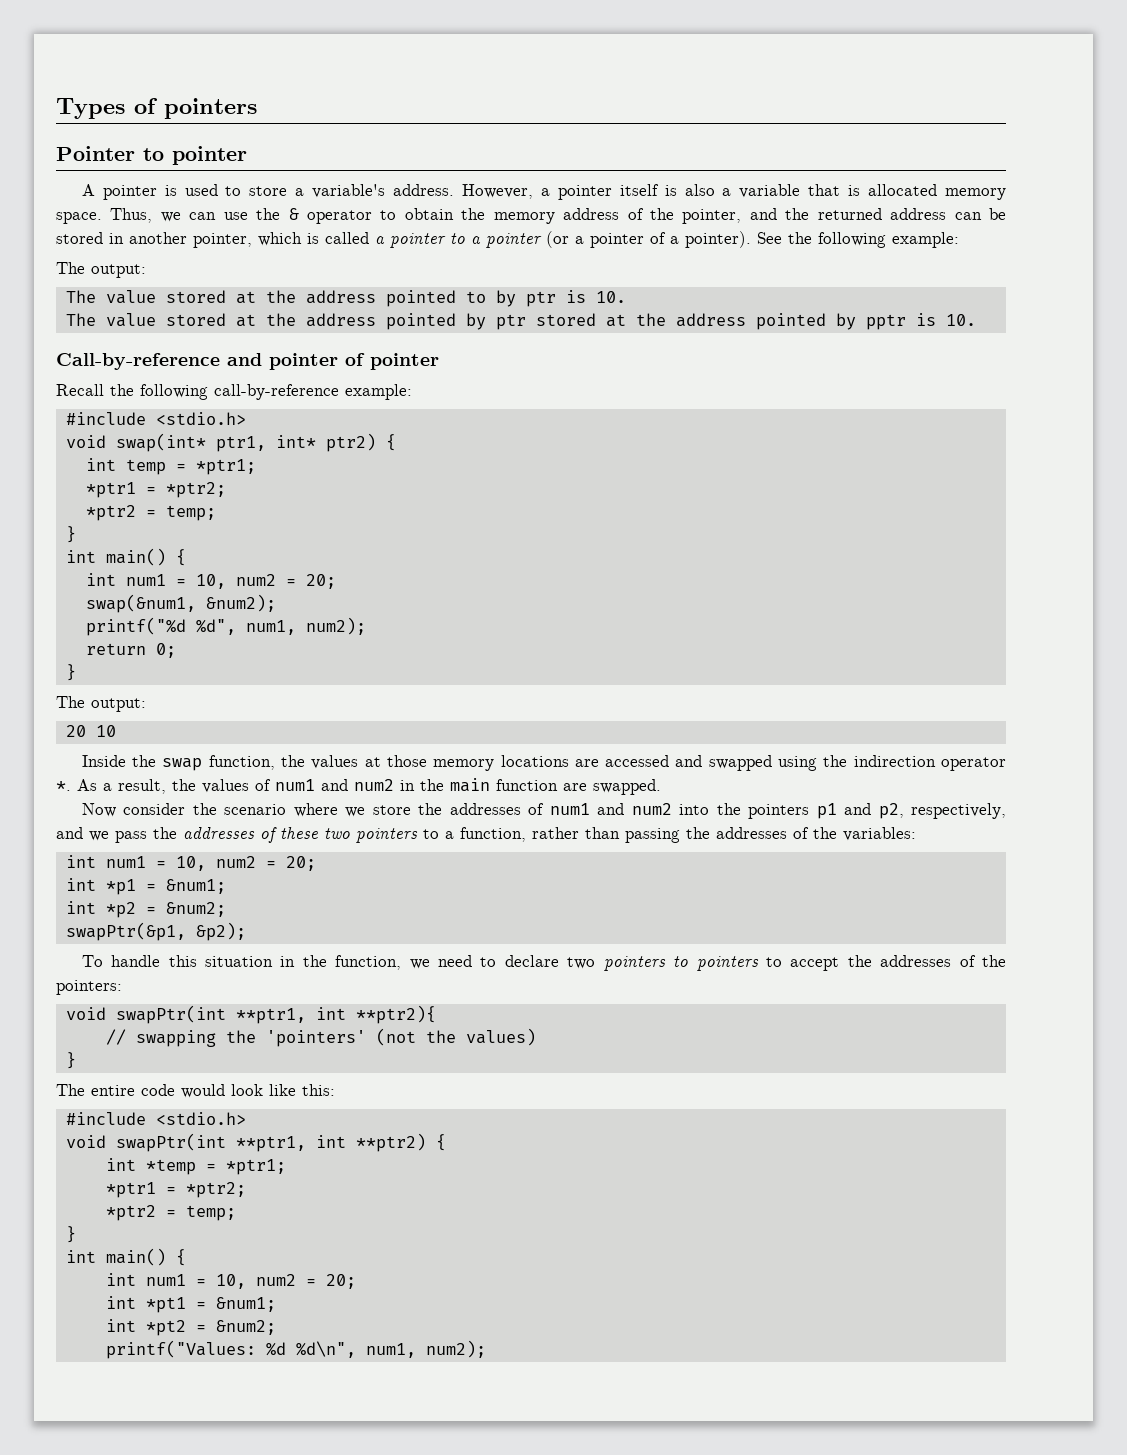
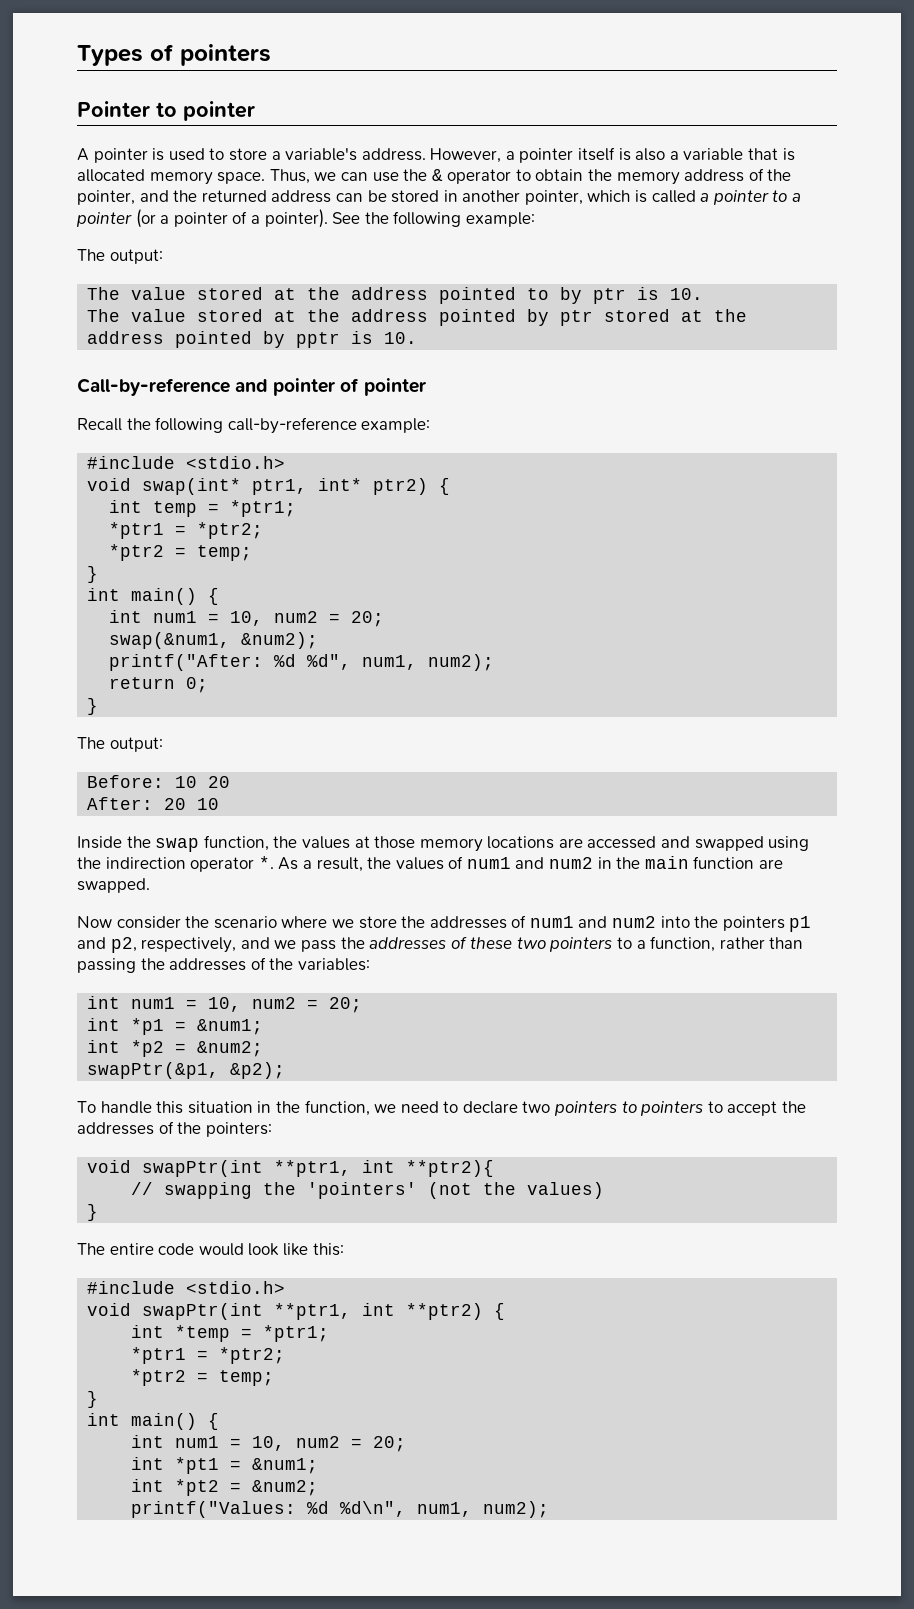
- printf("%d %d", num1, num2);
+ printf("After: %d %d", num1, num2);
- 20 10
+ Before: 10 20
+ After: 20 10

